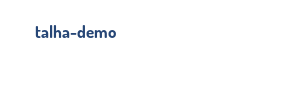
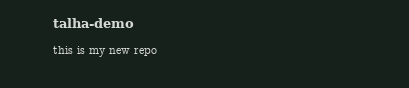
+ this is my new repo

